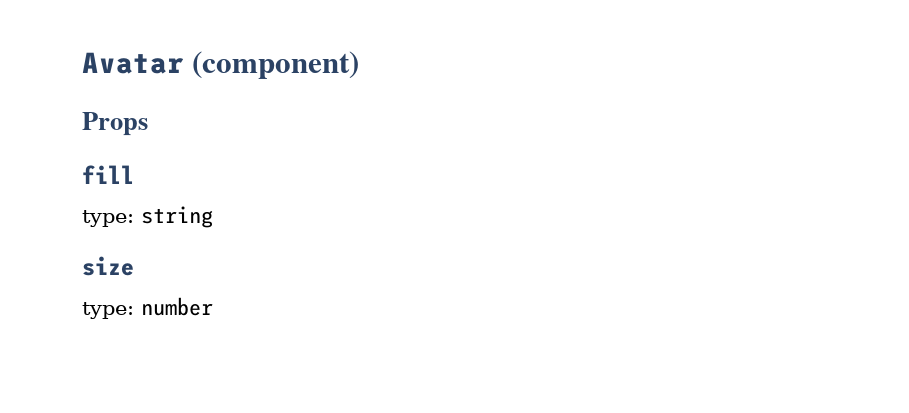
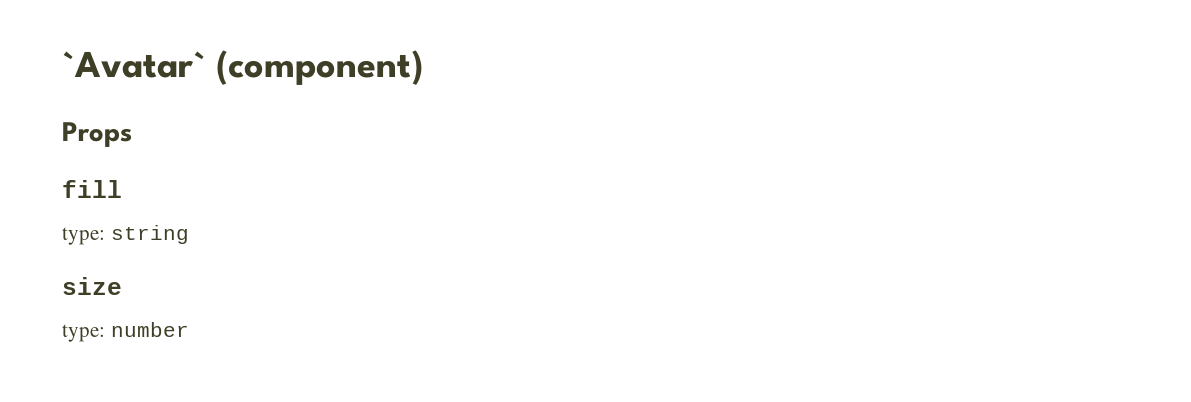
- Avatar (component)
+ `Avatar` (component)

